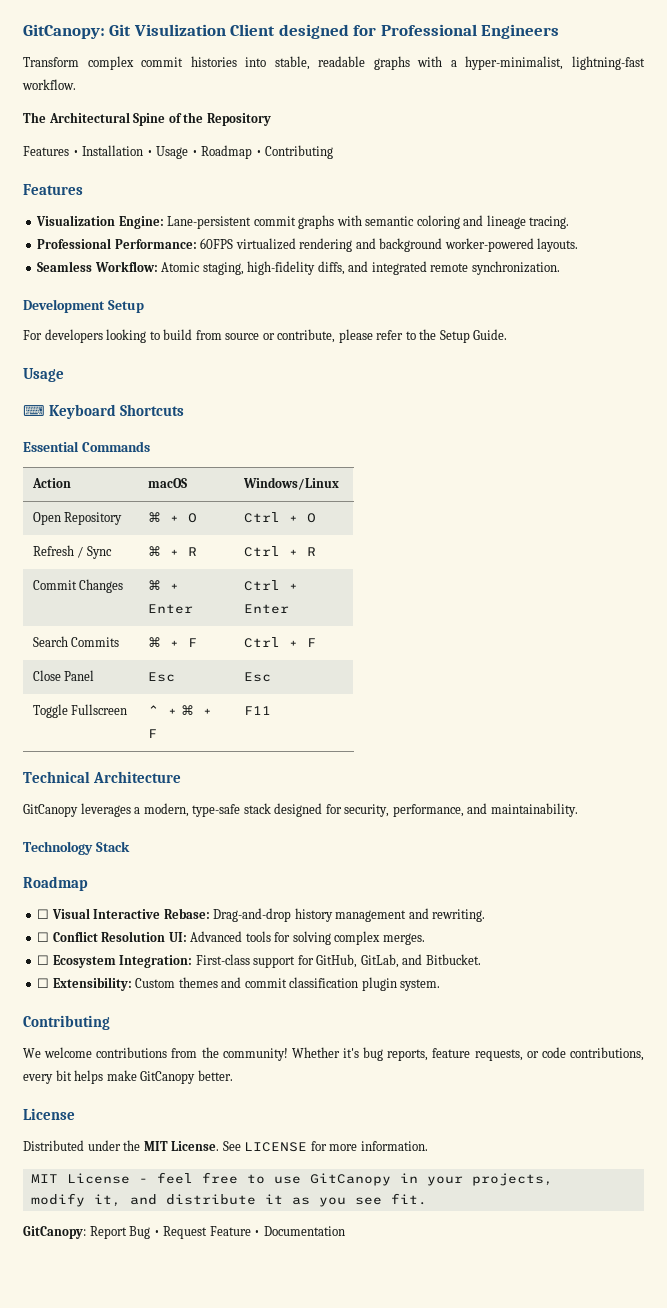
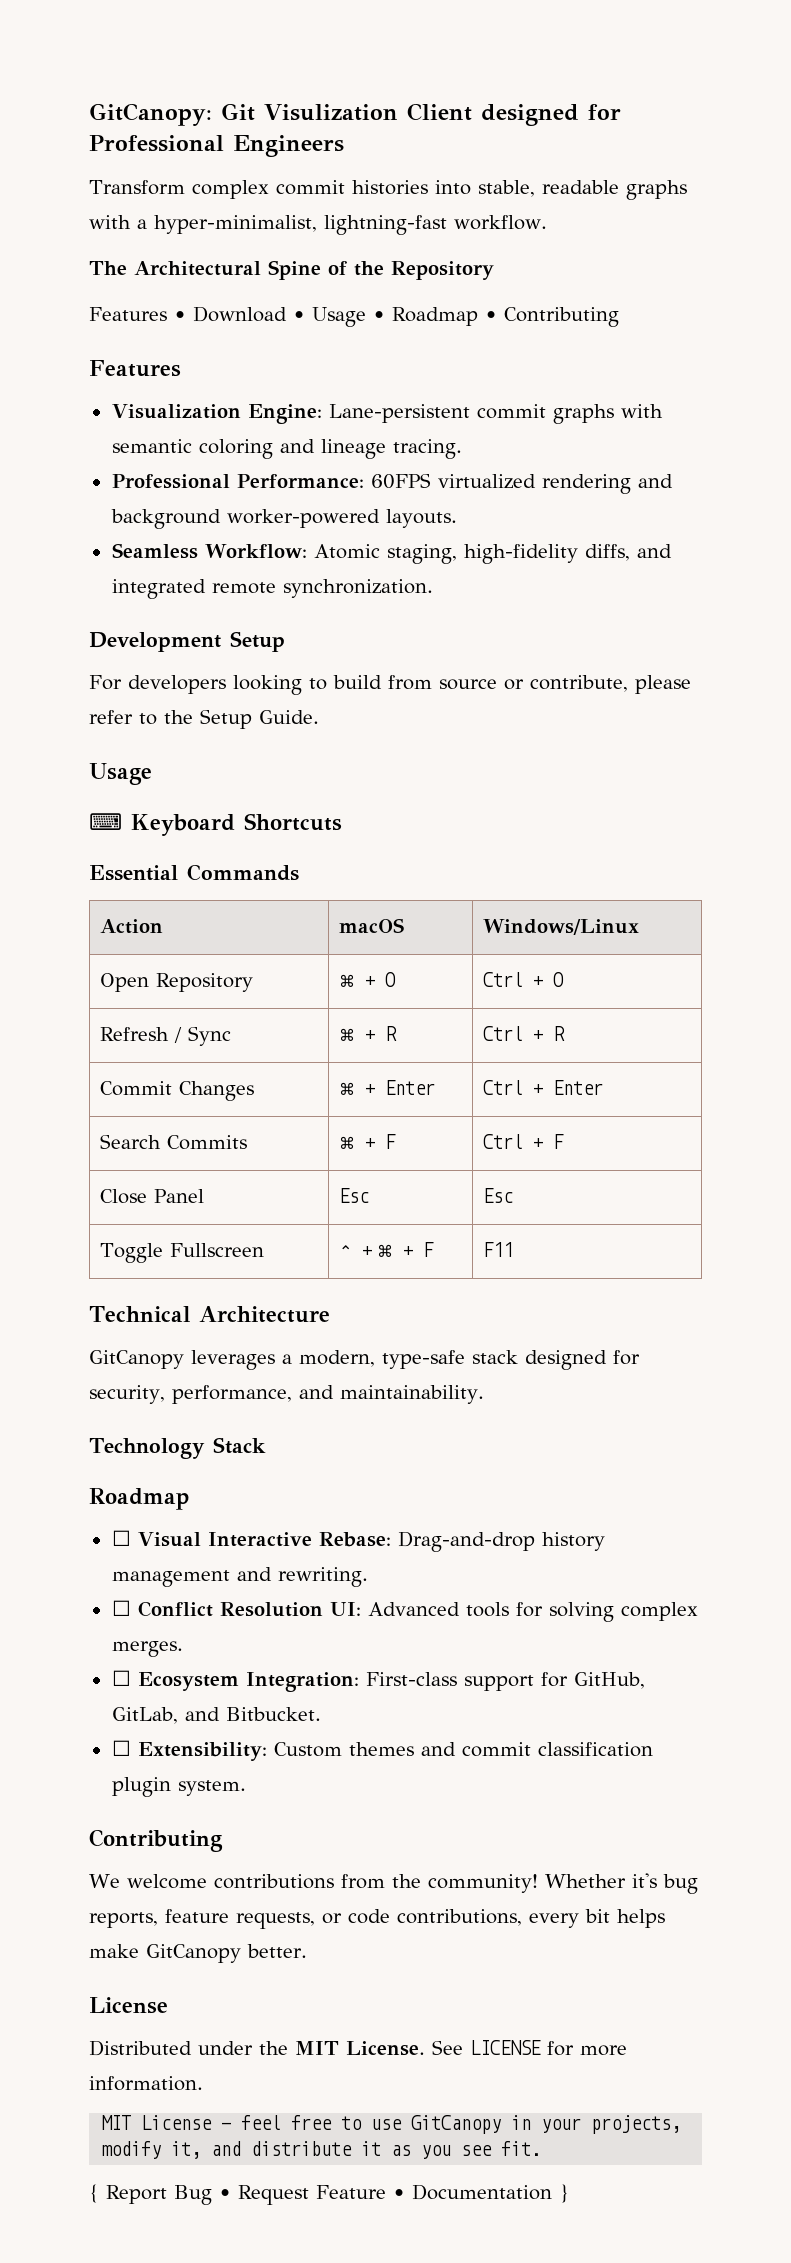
- Features • Installation • Usage • Roadmap • Contributing
+ Features • Download • Usage • Roadmap • Contributing
- GitCanopy: Report Bug • Request Feature • Documentation
+ { Report Bug • Request Feature • Documentation }

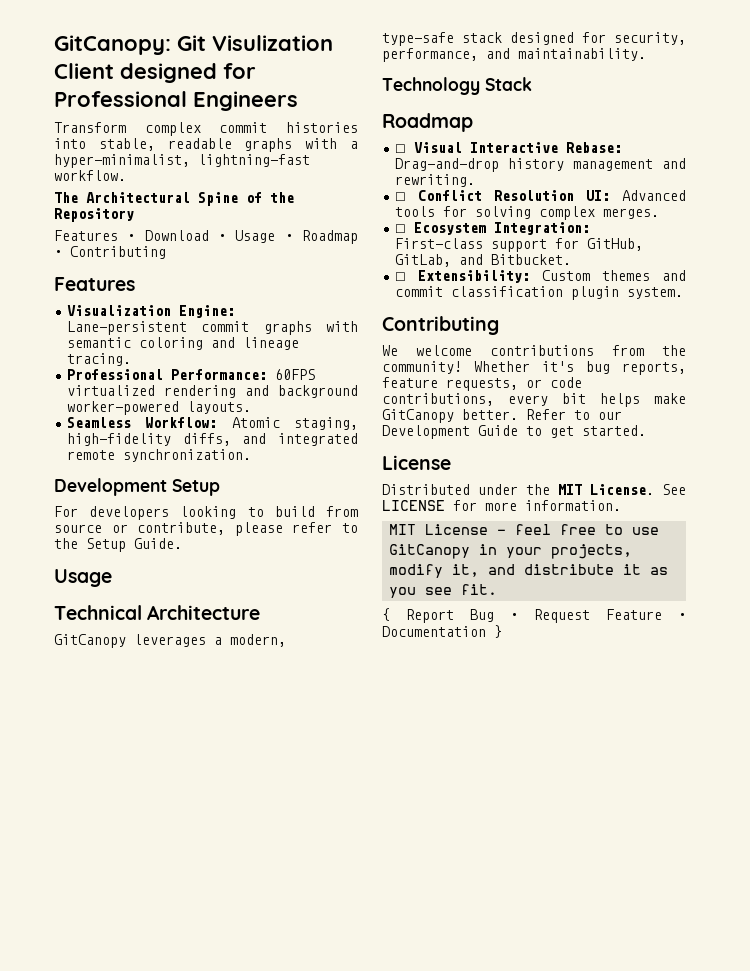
- ⌨ Keyboard Shortcuts
- Essential Commands
- Action | macOS | Windows/Linux
- Open Repository | ⌘ + O | Ctrl + O
- Refresh / Sync | ⌘ + R | Ctrl + R
- Commit Changes | ⌘ + Enter | Ctrl + Enter
- Search Commits | ⌘ + F | Ctrl + F
- Close Panel | Esc | Esc
- Toggle Fullscreen | ⌃ + ⌘ + F | F11
+ Refer to our Development Guide to get started.

